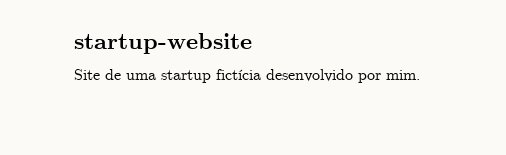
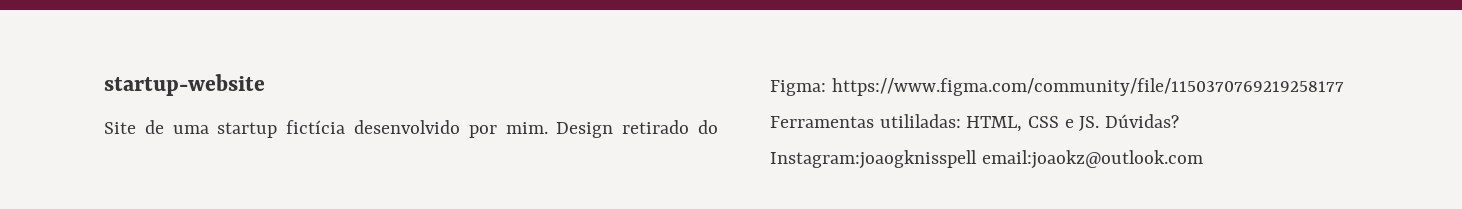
+ Design retirado do Figma: https://www.figma.com/community/file/1150370769219258177 Ferramentas utililadas: HTML, CSS e JS. Dúvidas? Instagram:joaogknisspell email:joaokz@outlook.com

